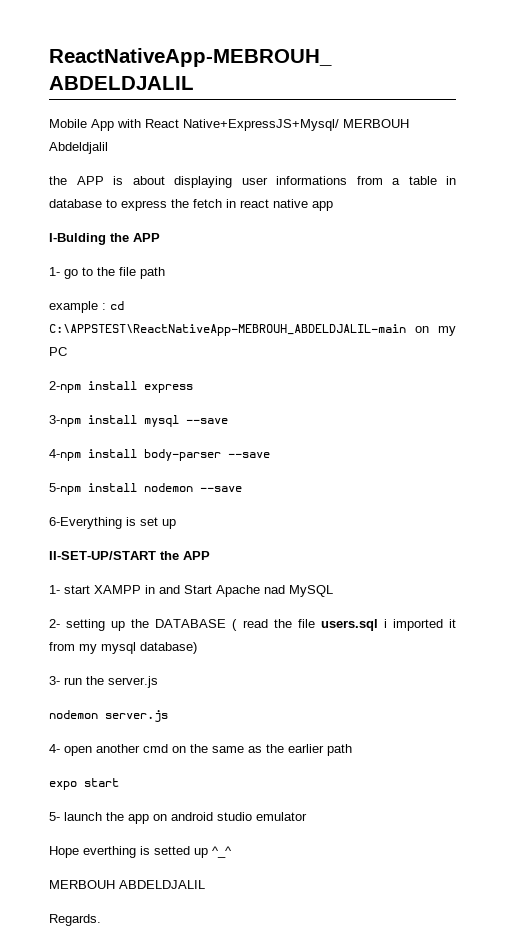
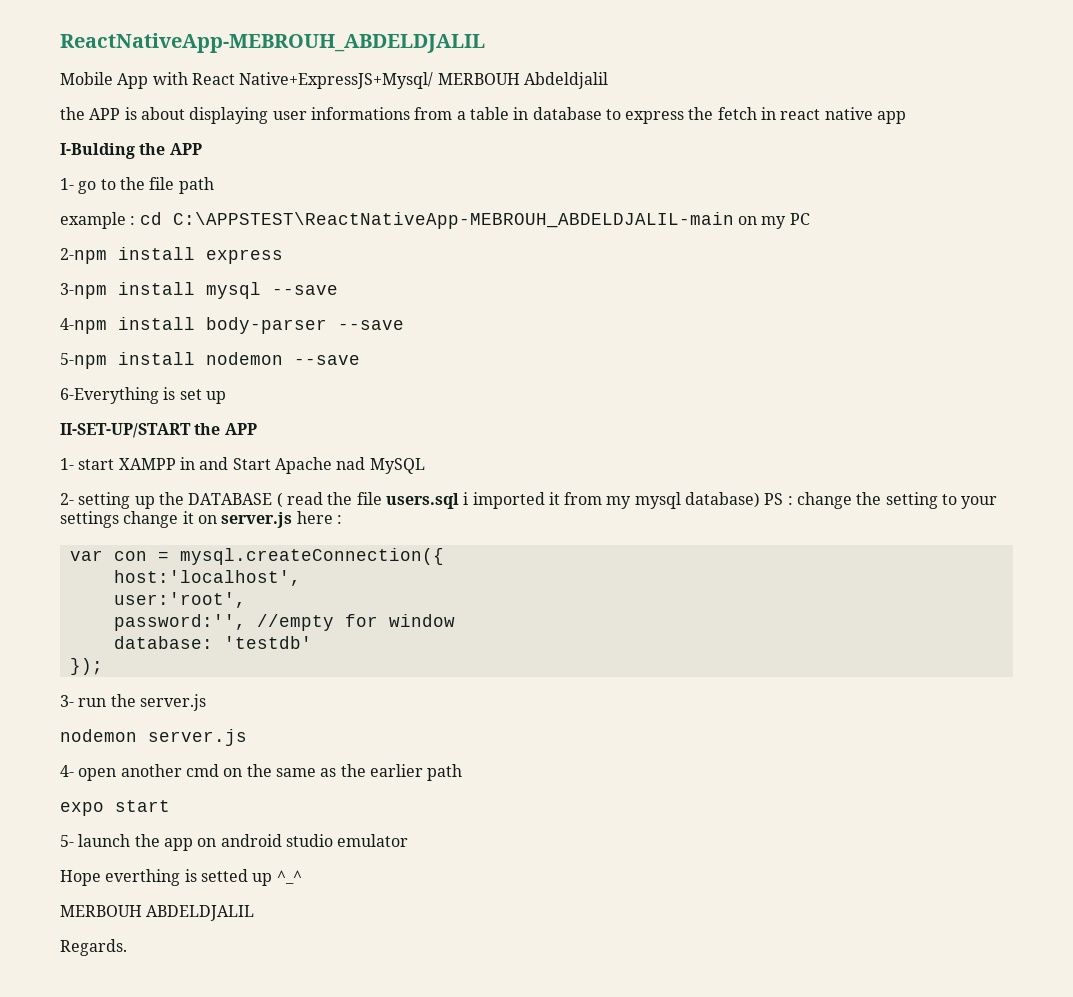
- 2- setting up the DATABASE ( read the file users.sql i imported it from my mysql database)
+ 2- setting up the DATABASE ( read the file users.sql i imported it from my mysql database) PS : change the setting to your settings change it on server.js here :
+ var con = mysql.createConnection({
+ host:'localhost',
+ user:'root',
+ password:'', //empty for window
+ database: 'testdb'
+ });

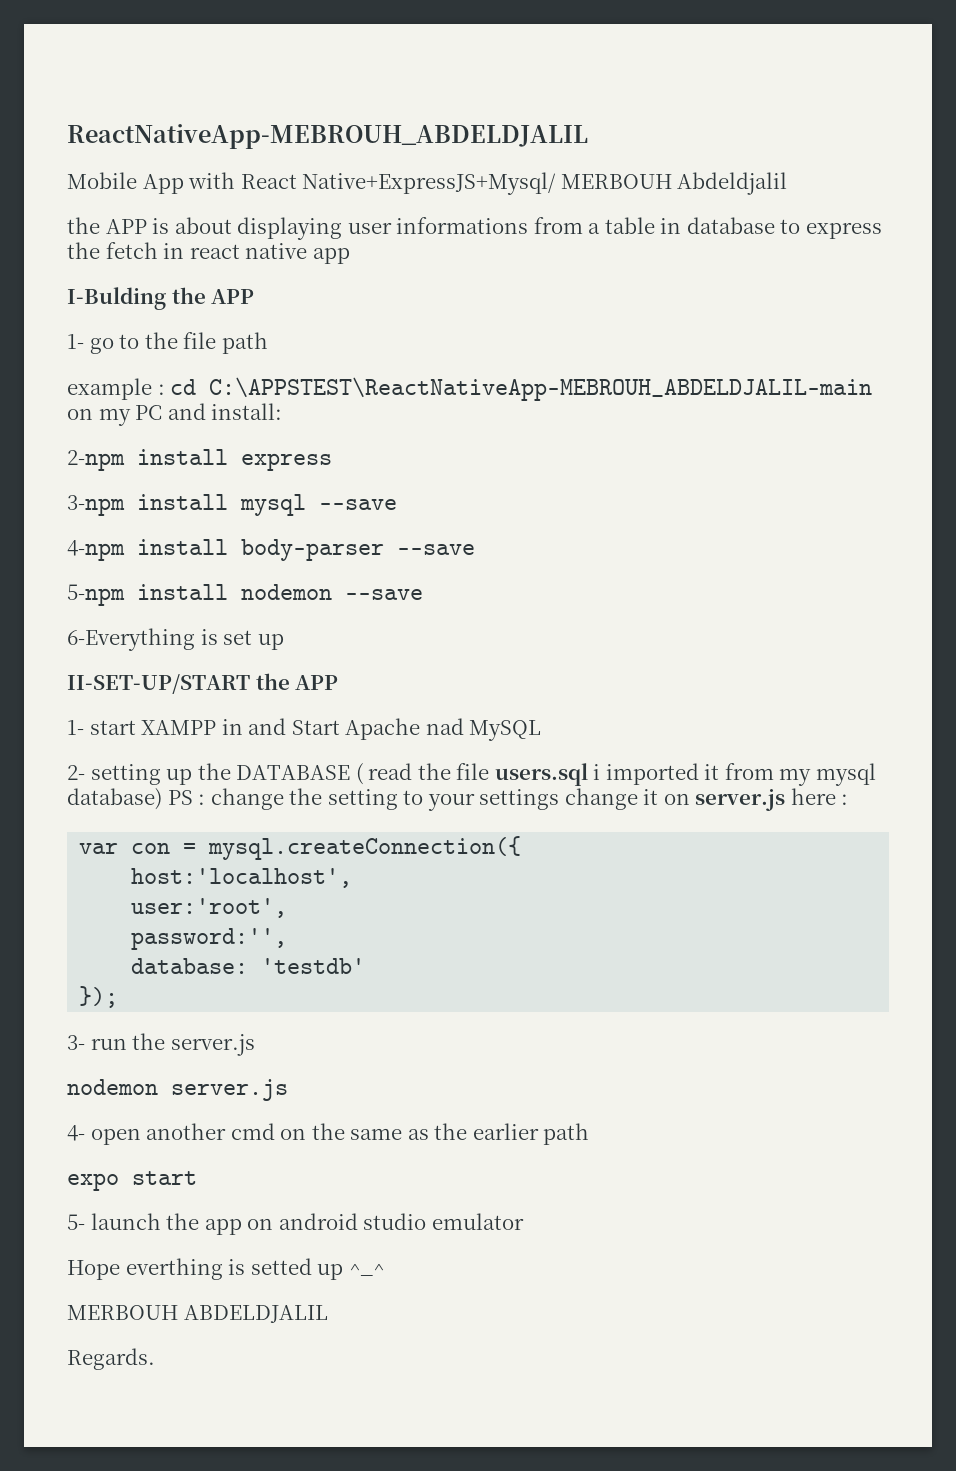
- example : cd C:\APPSTEST\ReactNativeApp-MEBROUH_ABDELDJALIL-main on my PC
+ example : cd C:\APPSTEST\ReactNativeApp-MEBROUH_ABDELDJALIL-main on my PC and install:
- password:'', //empty for window
+ password:'',

